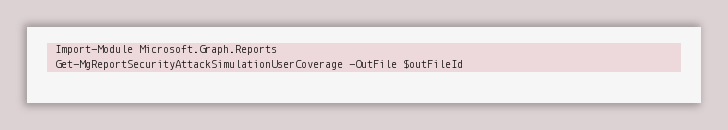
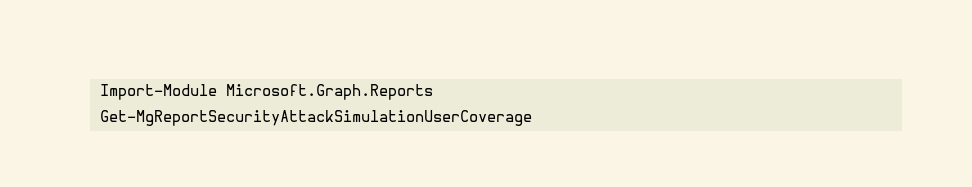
- Get-MgReportSecurityAttackSimulationUserCoverage -OutFile $outFileId
+ Get-MgReportSecurityAttackSimulationUserCoverage

